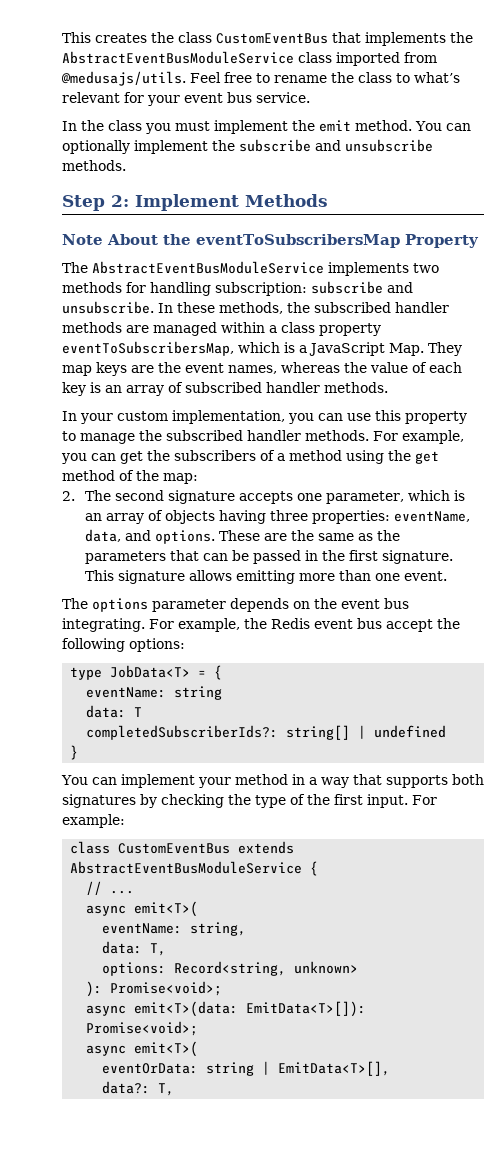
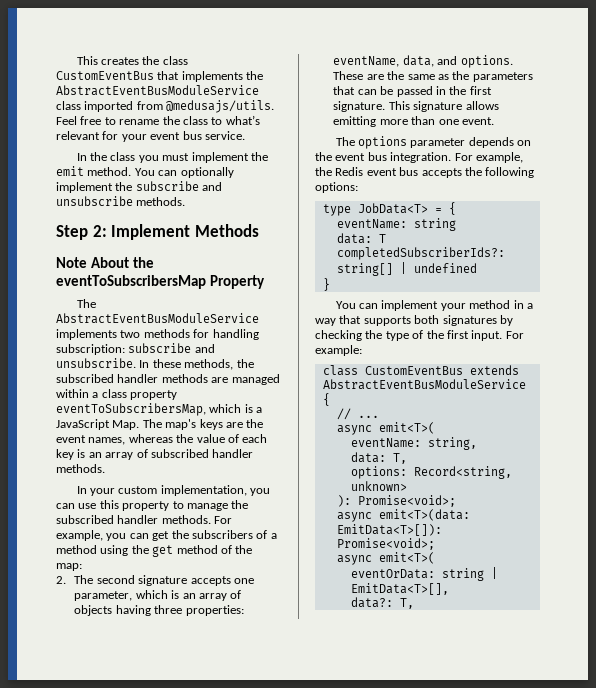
- In these methods, the subscribed handler methods are managed within a class property eventToSubscribersMap, which is a JavaScript Map. They map keys are the event names, whereas the value of each key is an array of subscribed handler methods.
+ In these methods, the subscribed handler methods are managed within a class property eventToSubscribersMap, which is a JavaScript Map. The map's keys are the event names, whereas the value of each key is an array of subscribed handler methods.
- The options parameter depends on the event bus integrating.
+ The options parameter depends on the event bus integration.
- For example, the Redis event bus accept the following options:
+ For example, the Redis event bus accepts the following options:

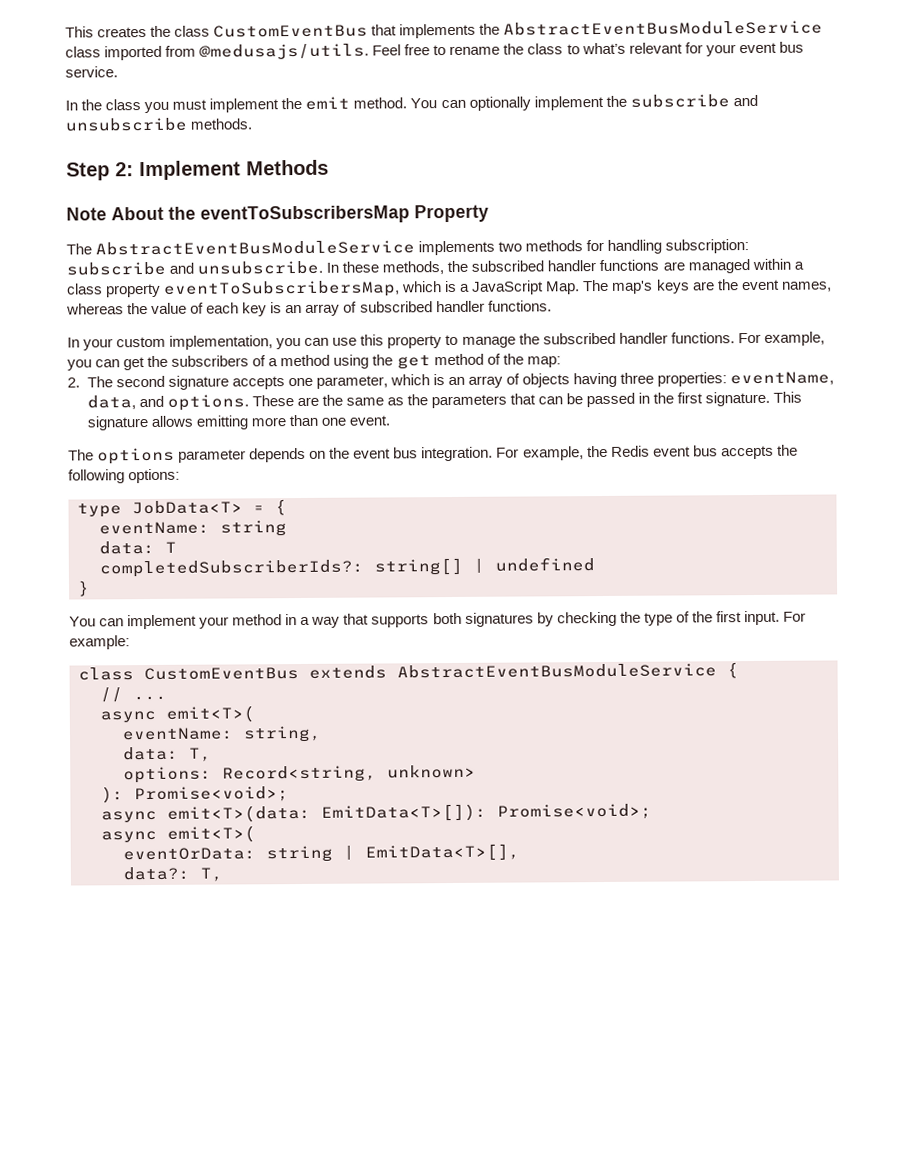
- In these methods, the subscribed handler methods are managed within a class property eventToSubscribersMap, which is a JavaScript Map. The map's keys are the event names, whereas the value of each key is an array of subscribed handler methods.
+ In these methods, the subscribed handler functions are managed within a class property eventToSubscribersMap, which is a JavaScript Map. The map's keys are the event names, whereas the value of each key is an array of subscribed handler functions.
- In your custom implementation, you can use this property to manage the subscribed handler methods.
+ In your custom implementation, you can use this property to manage the subscribed handler functions.

